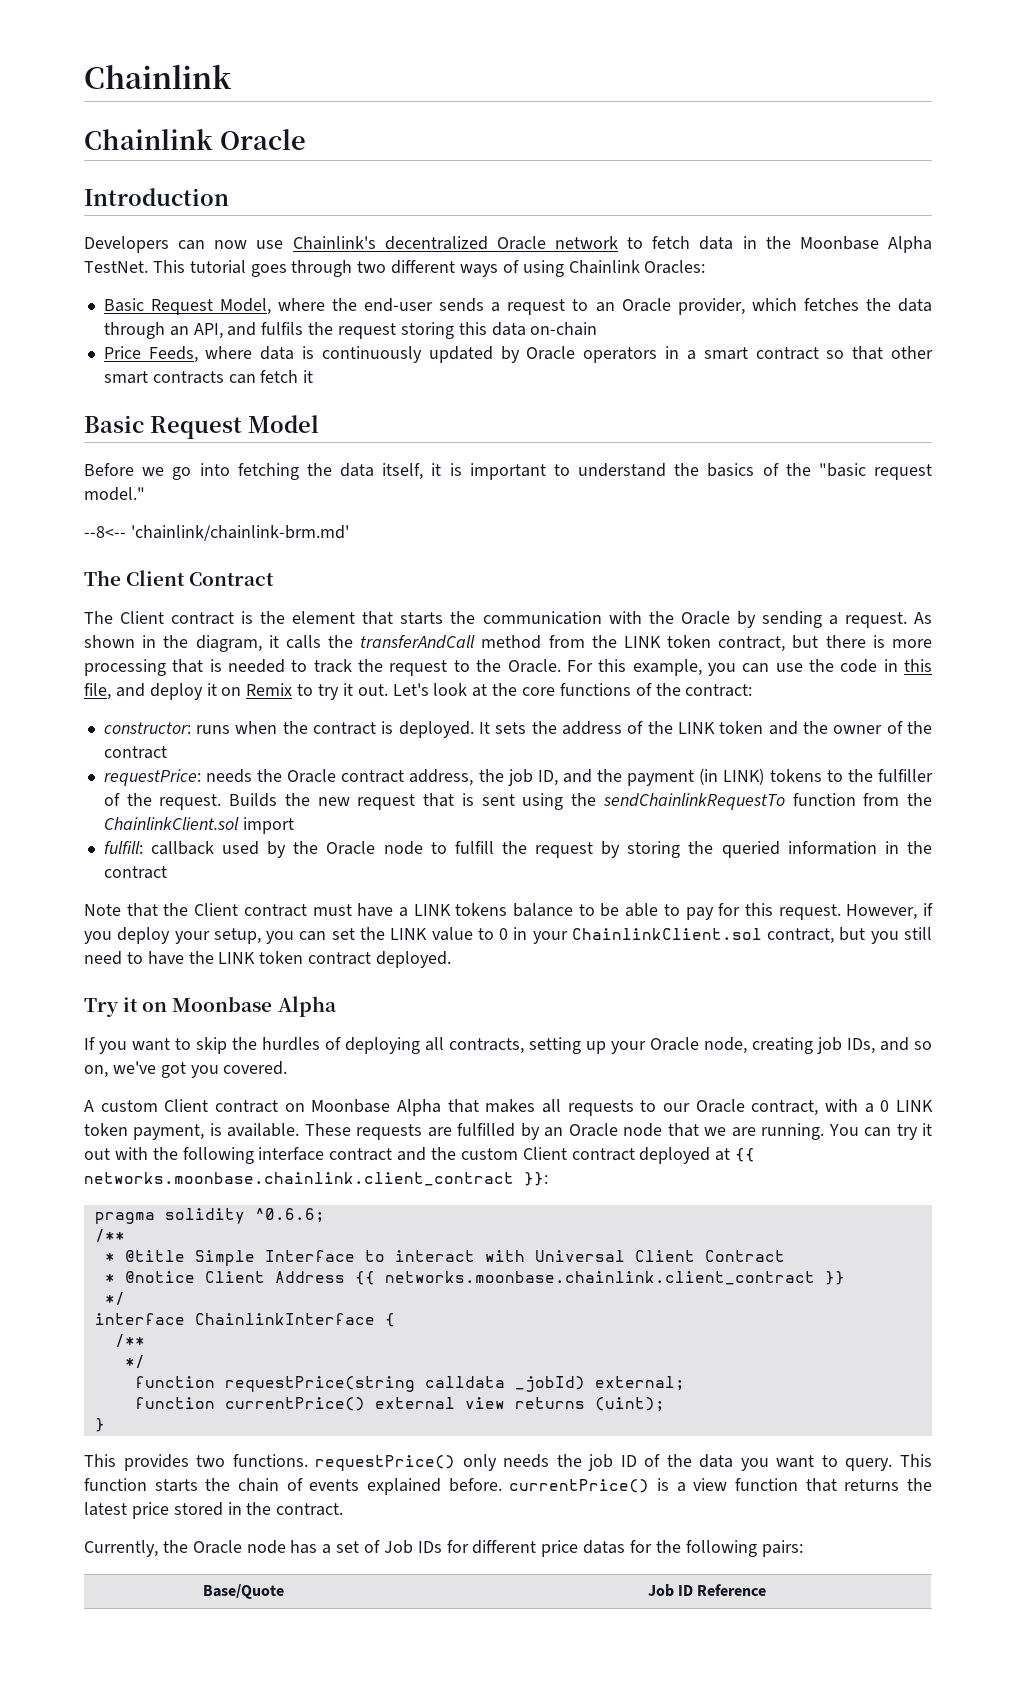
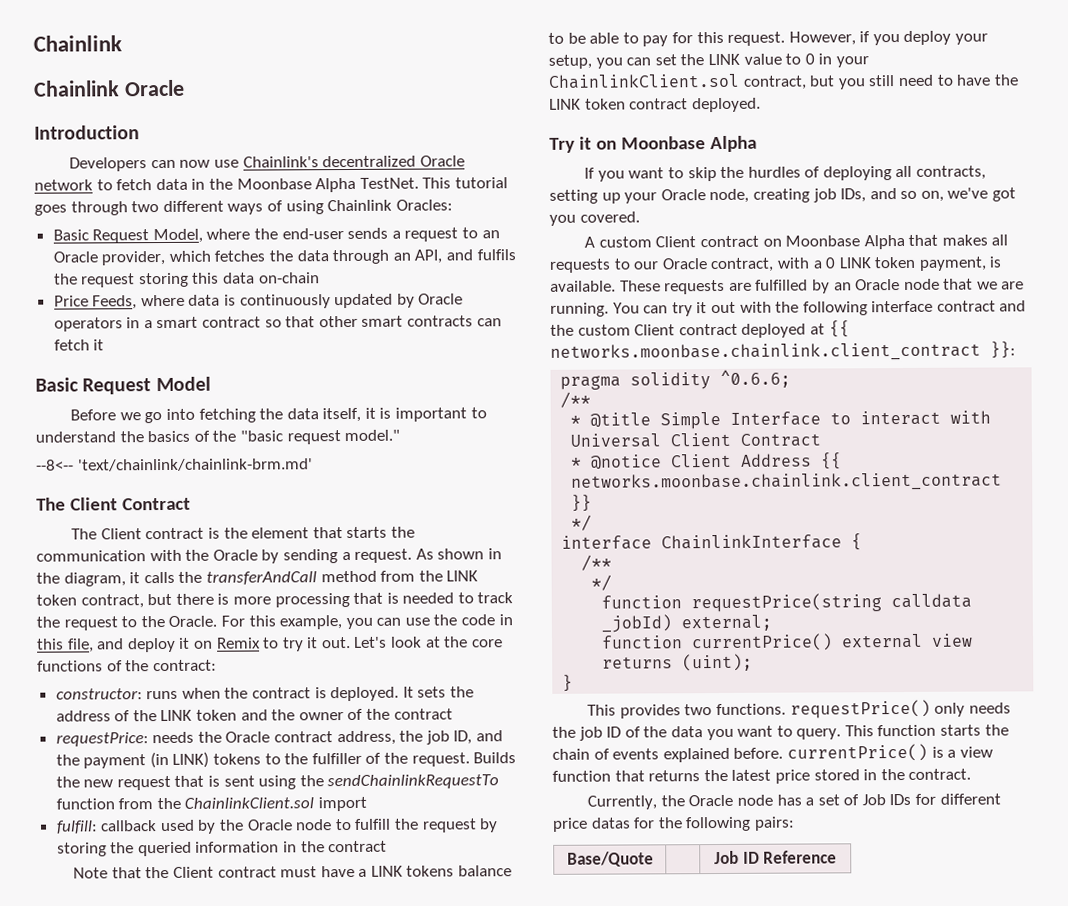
- --8<-- 'chainlink/chainlink-brm.md'
+ --8<-- 'text/chainlink/chainlink-brm.md'

